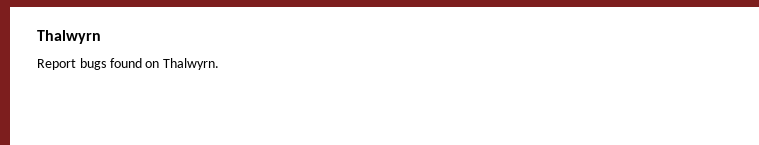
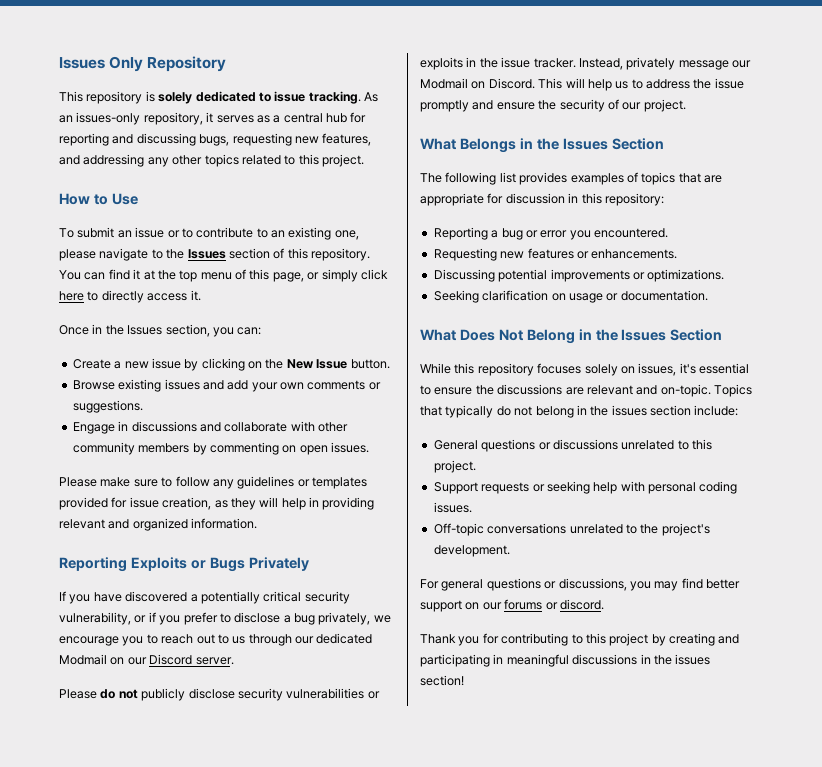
- Thalwyrn
- Report bugs found on Thalwyrn.
+ Issues Only Repository
+ This repository is solely dedicated to issue tracking. As an issues-only repository, it serves as a central hub for reporting and discussing bugs, requesting new features, and addressing any other topics related to this project.
+ How to Use
+ To submit an issue or to contribute to an existing one, please navigate to the Issues section of this repository. You can find it at the top menu of this page, or simply click here to directly access it.
+ Once in the Issues section, you can:
+ Create a new issue by clicking on the New Issue button.
+ Browse existing issues and add your own comments or suggestions.
+ Engage in discussions and collaborate with other community members by commenting on open issues.
+ Please make sure to follow any guidelines or templates provided for issue creation, as they will help in providing relevant and organized information.
+ Reporting Exploits or Bugs Privately
+ If you have discovered a potentially critical security vulnerability, or if you prefer to disclose a bug privately, we encourage you to reach out to us through our dedicated Modmail on our Discord server.
+ Please do not publicly disclose security vulnerabilities or exploits in the issue tracker. Instead, privately message our Modmail on Discord. This will help us to address the issue promptly and ensure the security of our project.
+ What Belongs in the Issues Section
+ The following list provides examples of topics that are appropriate for discussion in this repository:
+ Reporting a bug or error you encountered.
+ Requesting new features or enhancements.
+ Discussing potential improvements or optimizations.
+ Seeking clarification on usage or documentation.
+ What Does Not Belong in the Issues Section
+ While this repository focuses solely on issues, it's essential to ensure the discussions are relevant and on-topic. Topics that typically do not belong in the issues section include:
+ General questions or discussions unrelated to this project.
+ Support requests or seeking help with personal coding issues.
+ Off-topic conversations unrelated to the project's development.
+ For general questions or discussions, you may find better support on our forums or discord.
+ Thank you for contributing to this project by creating and participating in meaningful discussions in the issues section!

